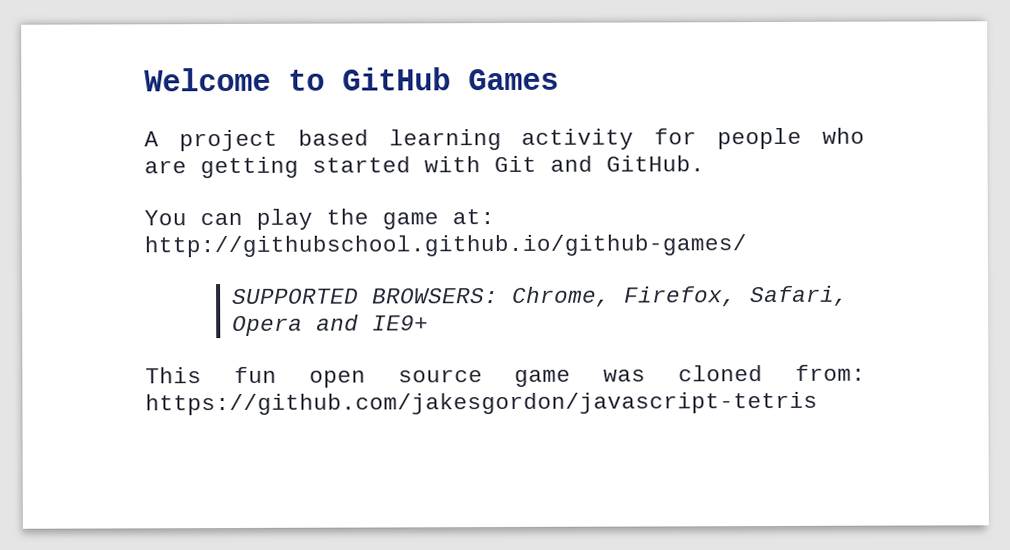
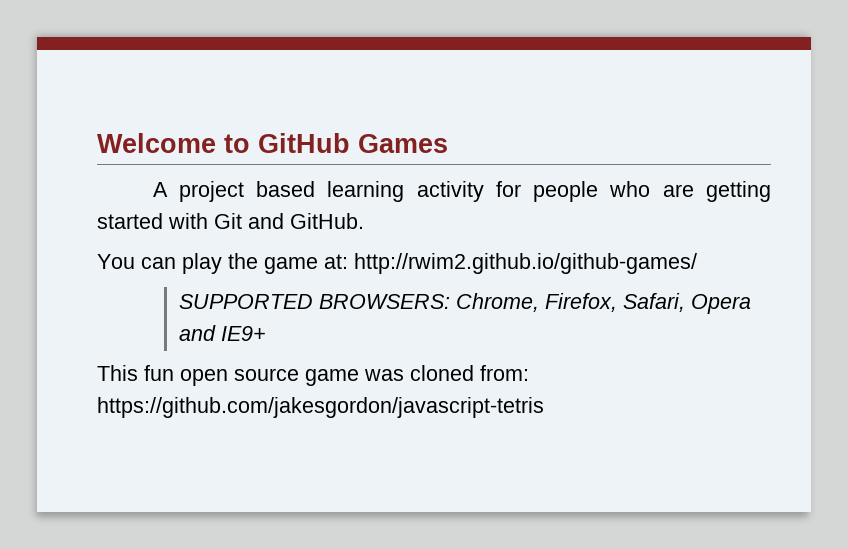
- You can play the game at: http://githubschool.github.io/github-games/
+ You can play the game at: http://rwim2.github.io/github-games/

